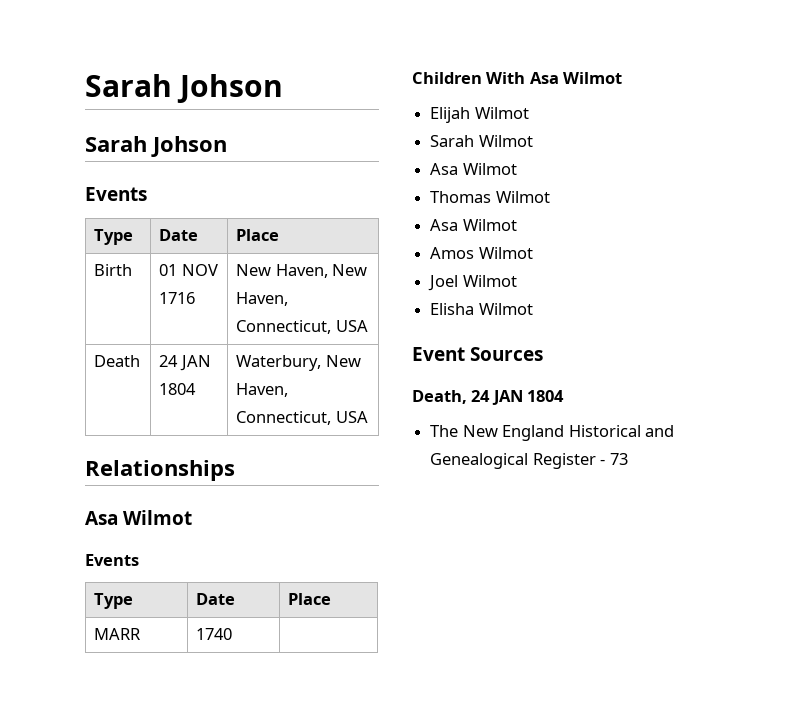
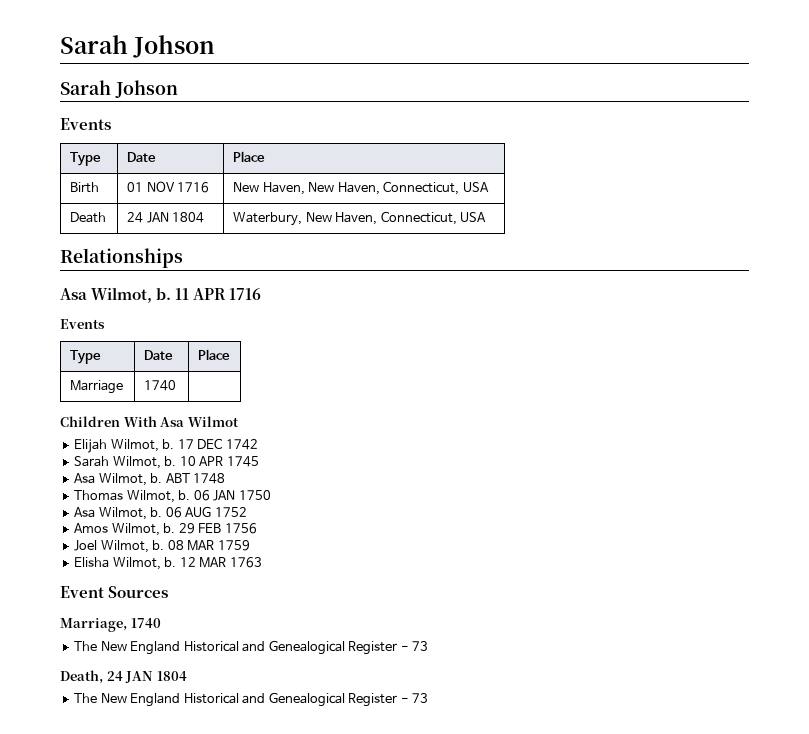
  Relationships
- Asa Wilmot
+ Asa Wilmot, b. 11 APR 1716
  Events
  Type | Date | Place
- MARR | 1740 |
+ Marriage | 1740 |
- Elijah Wilmot
- Sarah Wilmot
- Asa Wilmot
- Thomas Wilmot
- Asa Wilmot
- Amos Wilmot
- Joel Wilmot
- Elisha Wilmot
+ Elijah Wilmot, b. 17 DEC 1742
+ Sarah Wilmot, b. 10 APR 1745
+ Asa Wilmot, b. ABT 1748
+ Thomas Wilmot, b. 06 JAN 1750
+ Asa Wilmot, b. 06 AUG 1752
+ Amos Wilmot, b. 29 FEB 1756
+ Joel Wilmot, b. 08 MAR 1759
+ Elisha Wilmot, b. 12 MAR 1763
  Event Sources
+ Marriage, 1740
+ The New England Historical and Genealogical Register - 73

